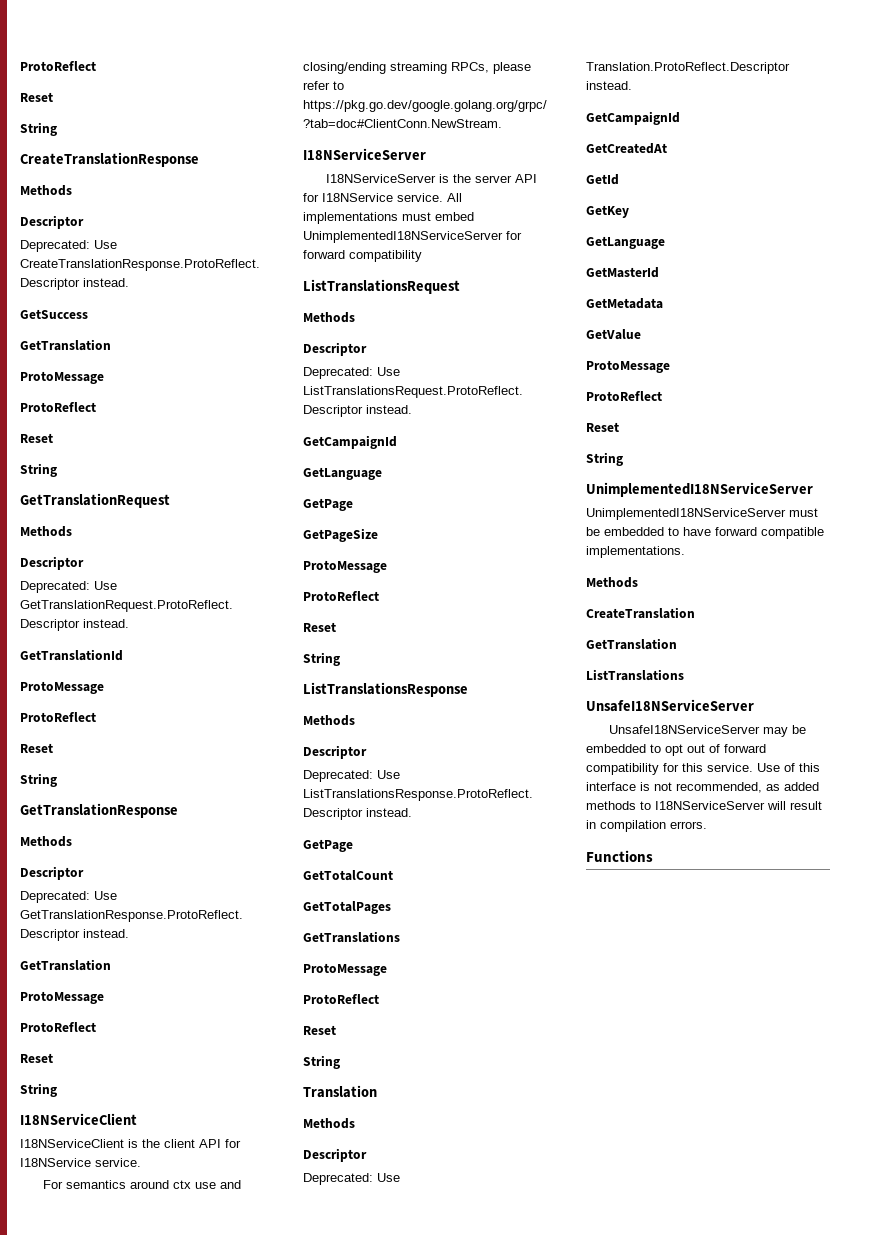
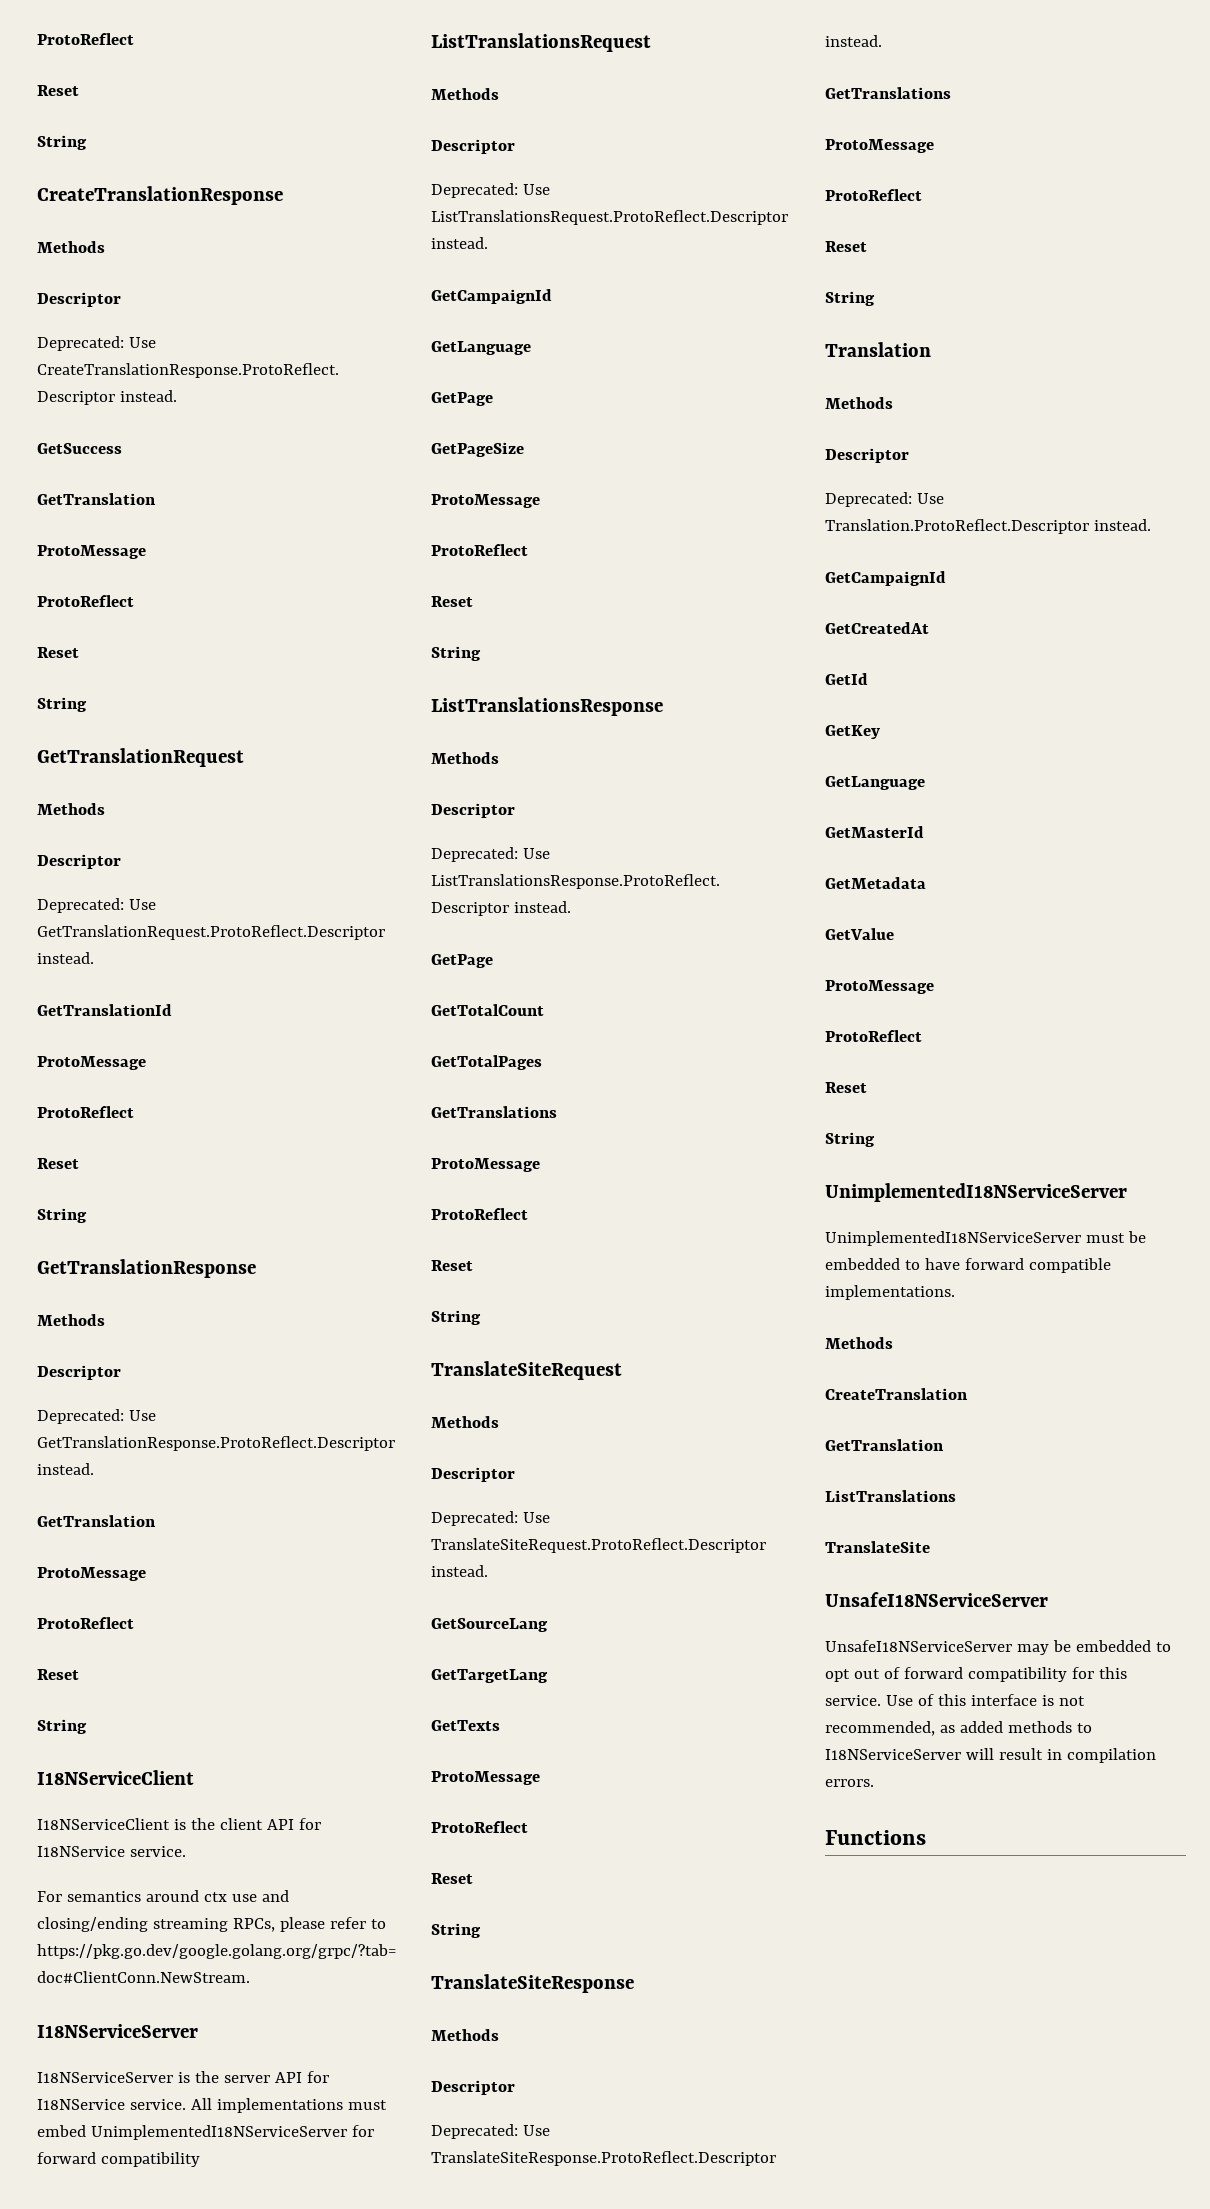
+ TranslateSiteRequest
+ Methods
+ Descriptor
+ Deprecated: Use TranslateSiteRequest.ProtoReflect.Descriptor instead.
+ GetSourceLang
+ GetTargetLang
+ GetTexts
+ ProtoMessage
+ ProtoReflect
+ Reset
+ String
+ TranslateSiteResponse
+ Methods
+ Descriptor
+ Deprecated: Use TranslateSiteResponse.ProtoReflect.Descriptor instead.
+ GetTranslations
+ ProtoMessage
+ ProtoReflect
+ Reset
+ String
+ TranslateSite

